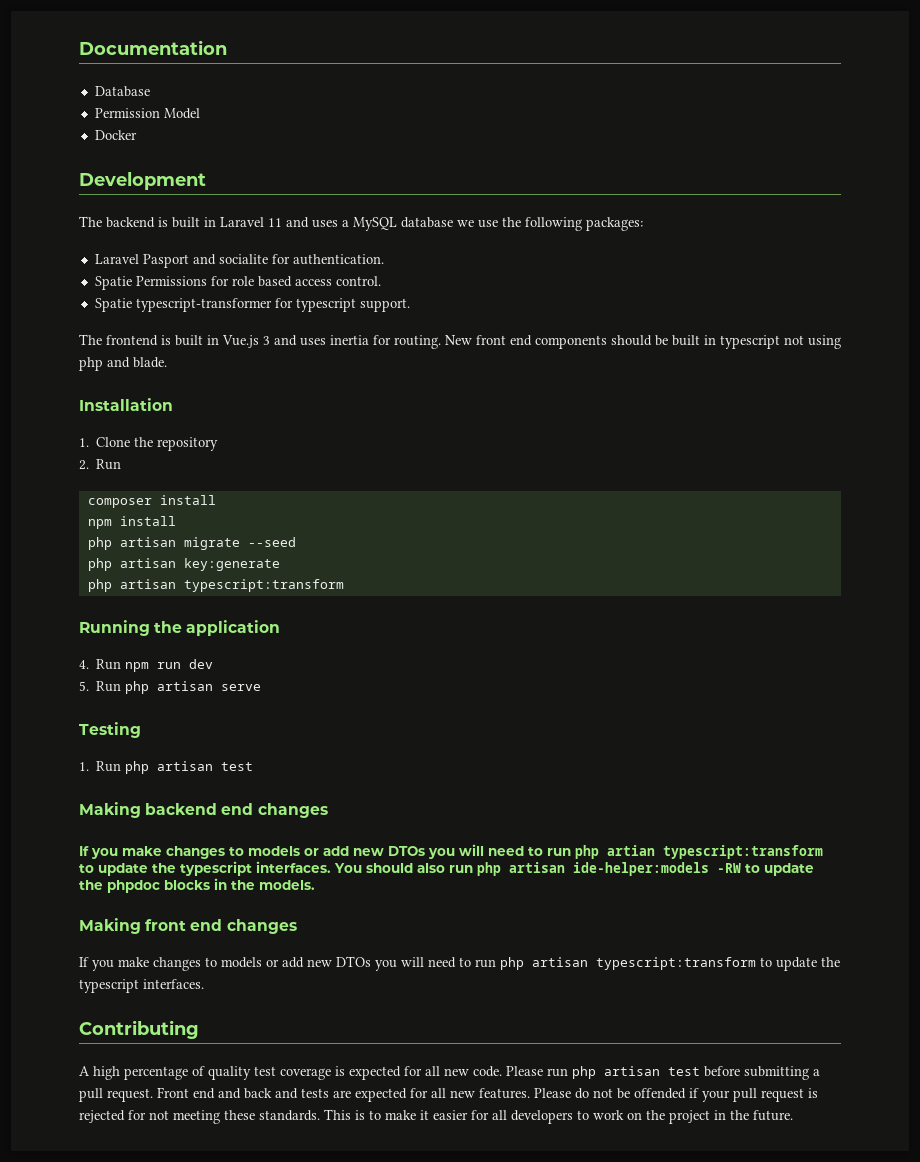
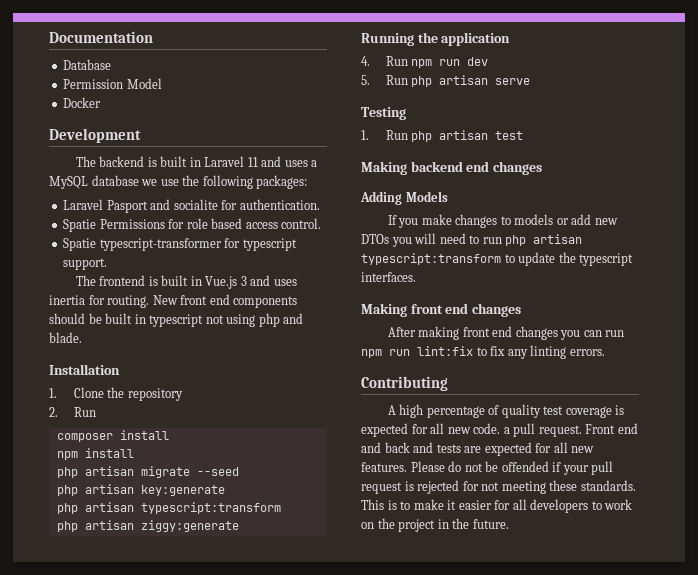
+ php artisan ziggy:generate
- If you make changes to models or add new DTOs you will need to run php artian typescript:transform to update the typescript interfaces. You should also run php artisan ide-helper:models -RW to update the phpdoc blocks in the models.
- Making front end changes
+ Adding Models
+ Making front end changes
+ After making front end changes you can run npm run lint:fix to fix any linting errors.
- A high percentage of quality test coverage is expected for all new code. Please run php artisan test before submitting a pull request.
+ A high percentage of quality test coverage is expected for all new code. a pull request.

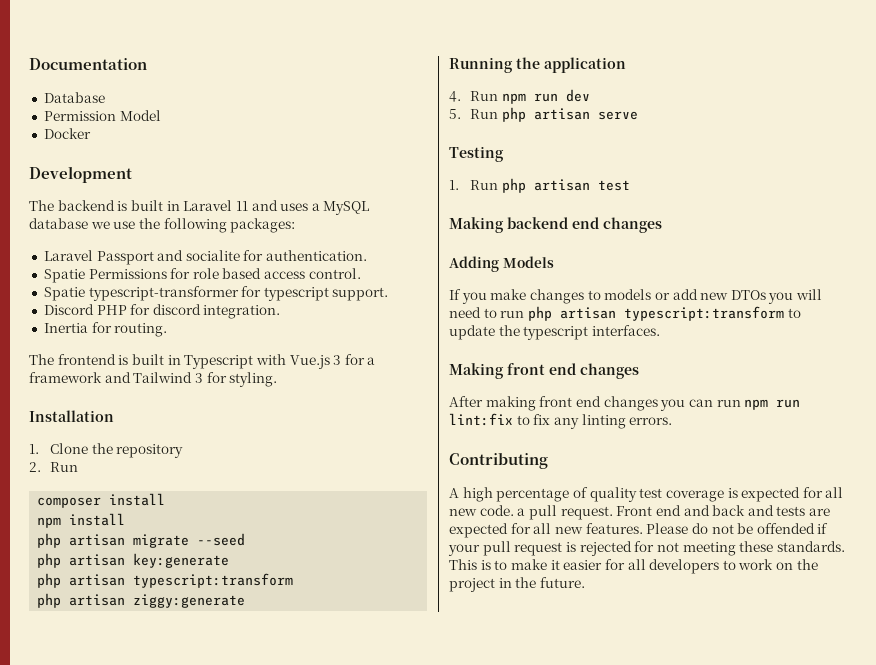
- Laravel Pasport and socialite for authentication.
+ Laravel Passport and socialite for authentication.
+ Discord PHP for discord integration.
+ Inertia for routing.
- The frontend is built in Vue.js 3 and uses inertia for routing. New front end components should be built in typescript not using php and blade.
+ The frontend is built in Typescript with Vue.js 3 for a framework and Tailwind 3 for styling.

